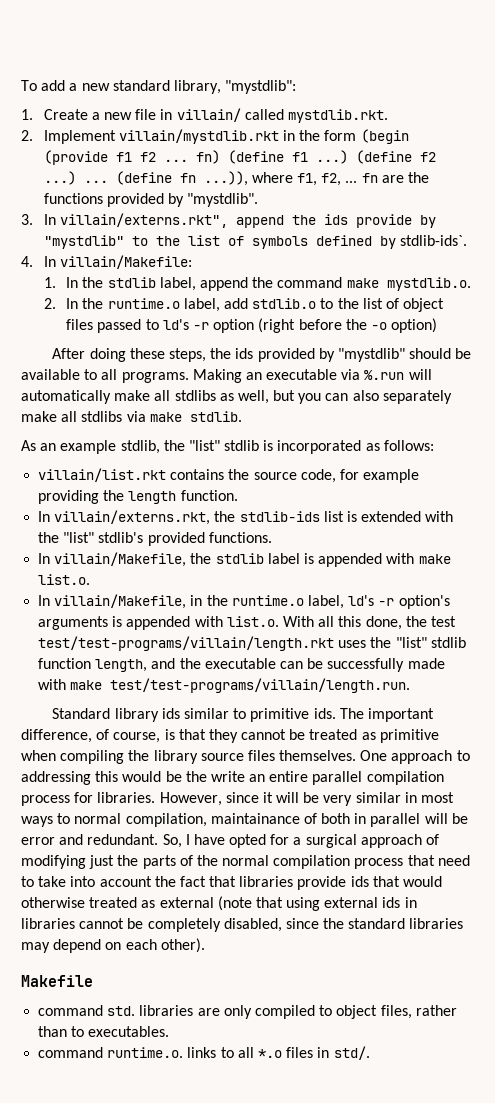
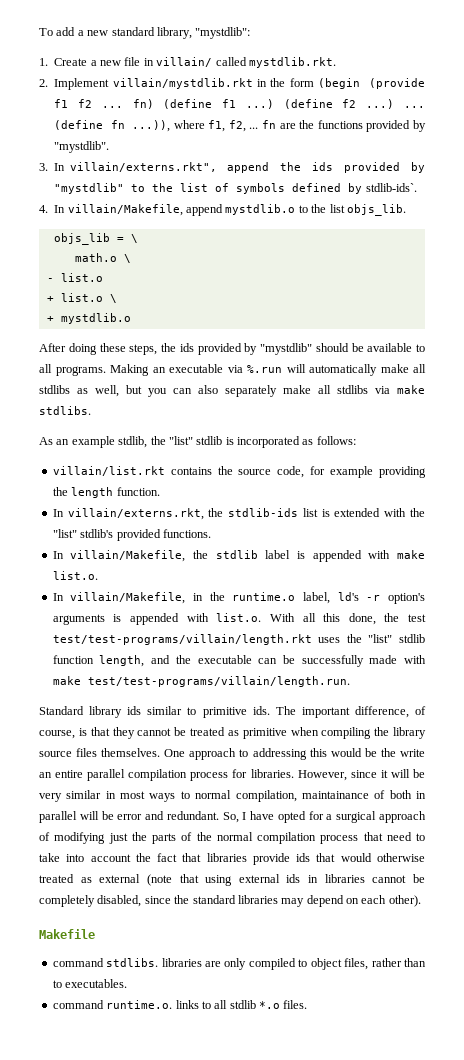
- 3. In villain/externs.rkt", append the ids provide by "mystdlib" to the list of symbols defined by stdlib-ids`.
+ 3. In villain/externs.rkt", append the ids provided by "mystdlib" to the list of symbols defined by stdlib-ids`.
- 4. In villain/Makefile:
- 1. In the stdlib label, append the command make mystdlib.o.
- 2. In the runtime.o label, add stdlib.o to the list of object files passed to ld's -r option (right before the -o option)
+ 4. In villain/Makefile, append mystdlib.o to the list objs_lib.
+ objs_lib = \
+ math.o \
+ - list.o
+ + list.o \
+ + mystdlib.o
- Making an executable via %.run will automatically make all stdlibs as well, but you can also separately make all stdlibs via make stdlib.
+ Making an executable via %.run will automatically make all stdlibs as well, but you can also separately make all stdlibs via make stdlibs.
- command std. libraries are only compiled to object files, rather than to executables.
+ command stdlibs. libraries are only compiled to object files, rather than to executables.
- command runtime.o. links to all *.o files in std/.
+ command runtime.o. links to all stdlib *.o files.

